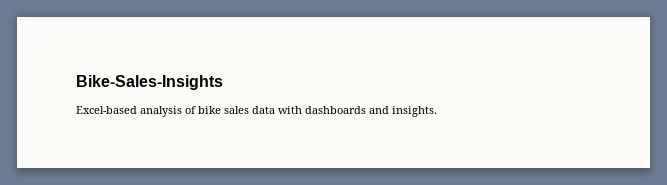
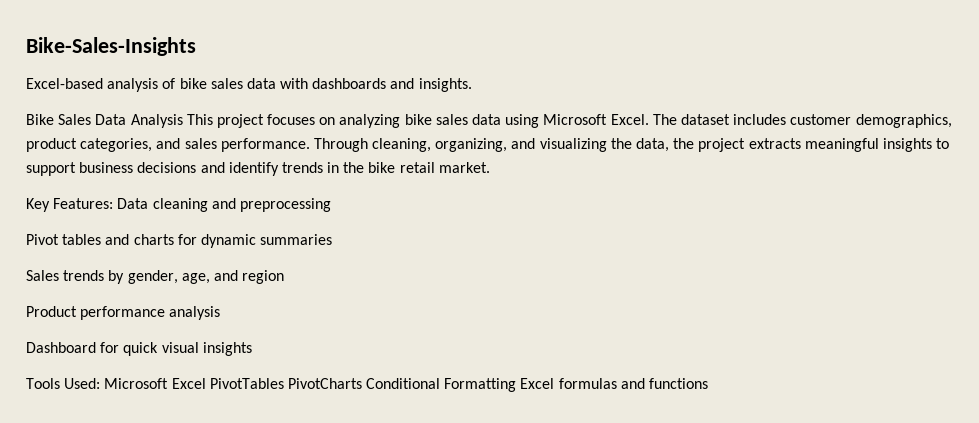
+ Bike Sales Data Analysis This project focuses on analyzing bike sales data using Microsoft Excel. The dataset includes customer demographics, product categories, and sales performance. Through cleaning, organizing, and visualizing the data, the project extracts meaningful insights to support business decisions and identify trends in the bike retail market.
+ Key Features: Data cleaning and preprocessing
+ Pivot tables and charts for dynamic summaries
+ Sales trends by gender, age, and region
+ Product performance analysis
+ Dashboard for quick visual insights
+ Tools Used: Microsoft Excel PivotTables PivotCharts Conditional Formatting Excel formulas and functions

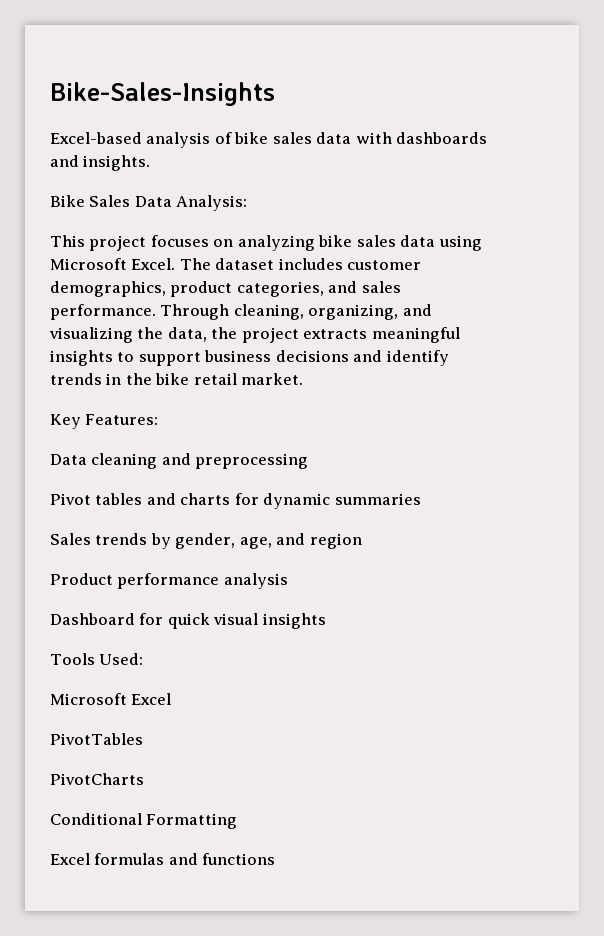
- Bike Sales Data Analysis This project focuses on analyzing bike sales data using Microsoft Excel.
+ Bike Sales Data Analysis:
+ This project focuses on analyzing bike sales data using Microsoft Excel.
- Key Features: Data cleaning and preprocessing
+ Key Features:
+ Data cleaning and preprocessing
- Tools Used: Microsoft Excel PivotTables PivotCharts Conditional Formatting Excel formulas and functions
+ Tools Used:
+ Microsoft Excel
+ PivotTables
+ PivotCharts
+ Conditional Formatting
+ Excel formulas and functions

